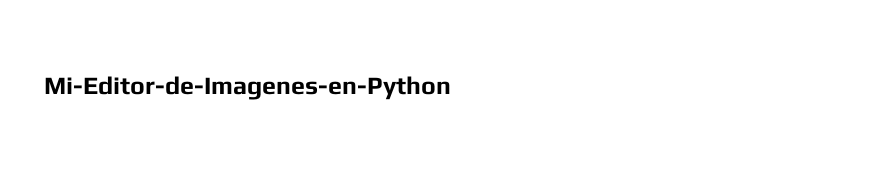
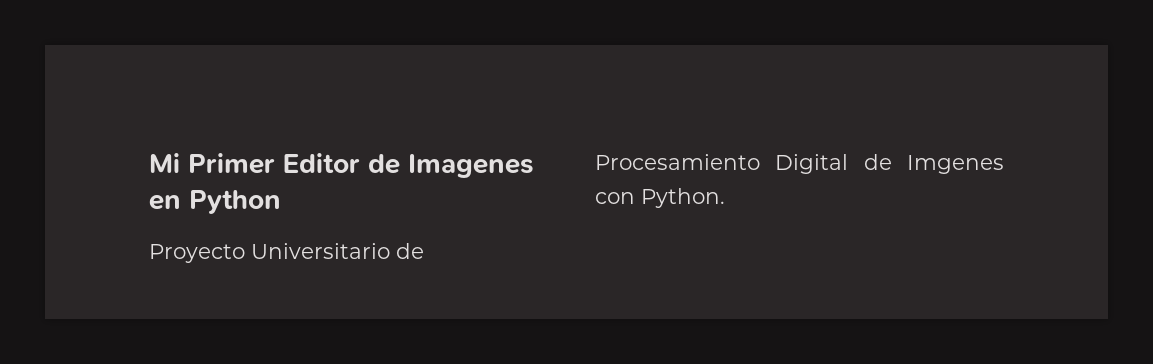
- Mi-Editor-de-Imagenes-en-Python
+ Mi Primer Editor de Imagenes en Python
+ Proyecto Universitario de Procesamiento Digital de Imgenes con Python.

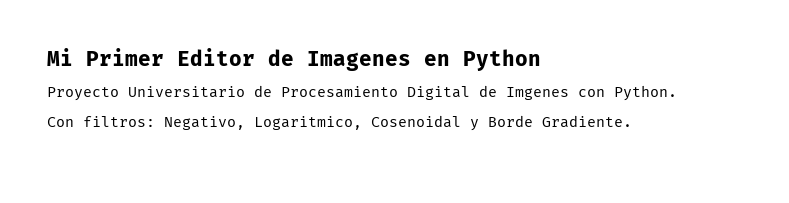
+ Con filtros: Negativo, Logaritmico, Cosenoidal y Borde Gradiente.

